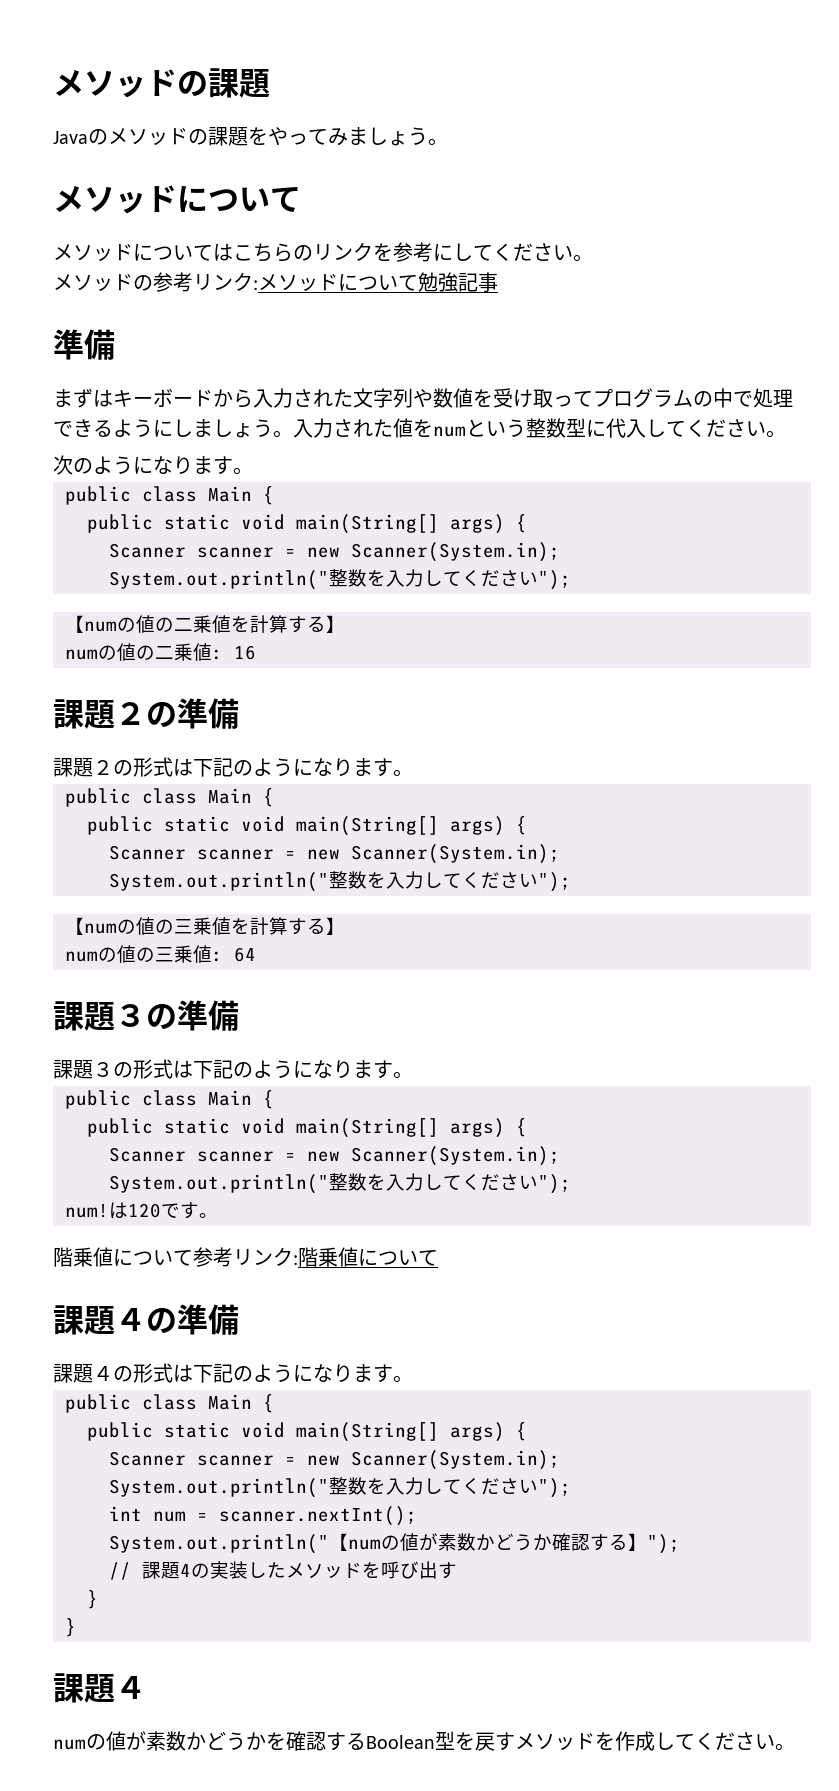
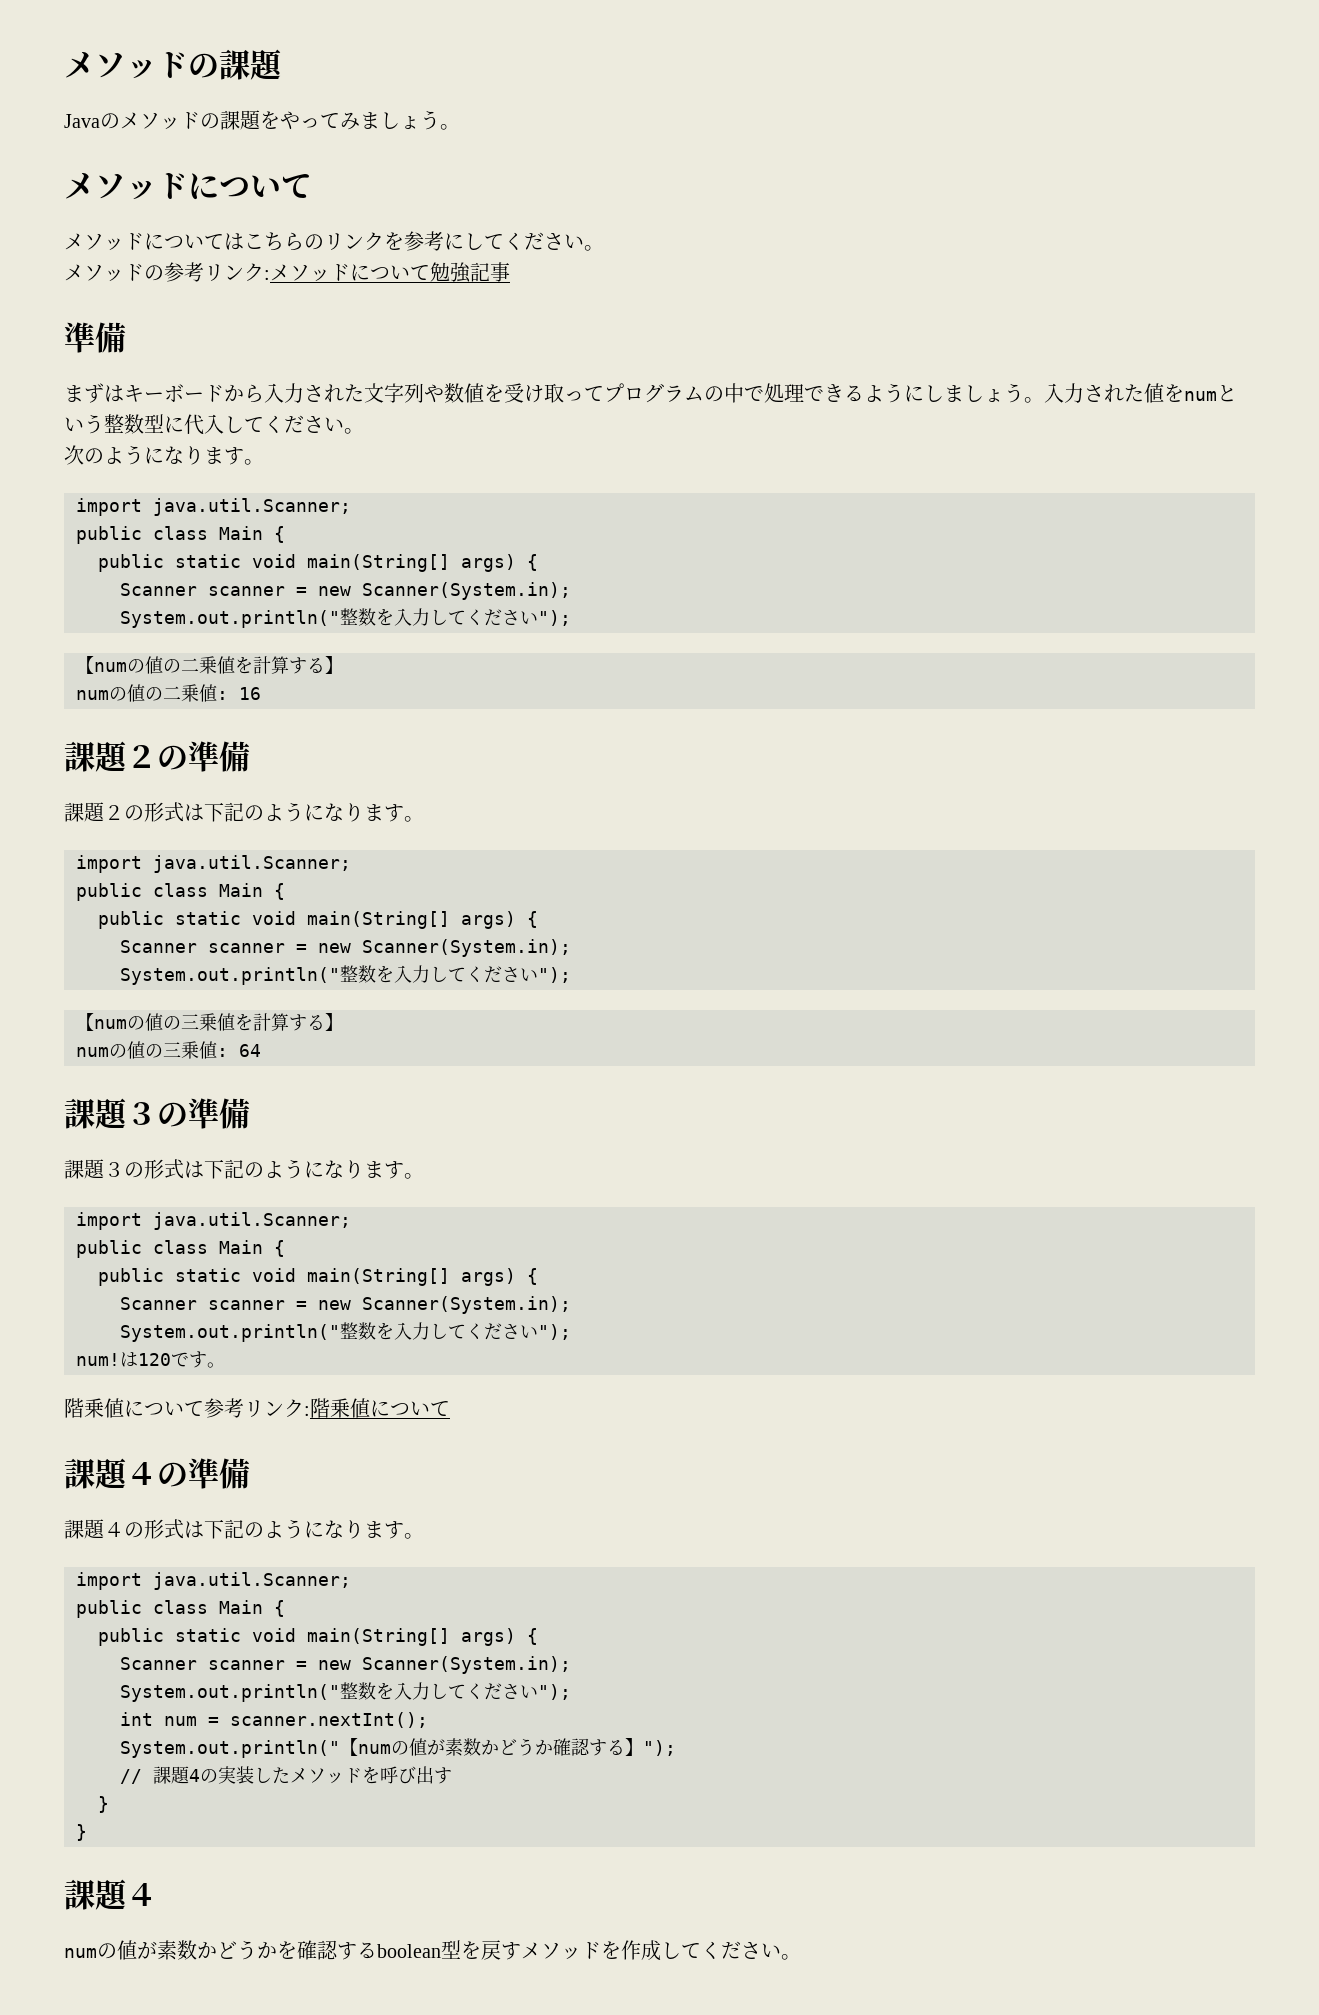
  次のようになります。
+ import java.util.Scanner;
  課題２の形式は下記のようになります。
+ import java.util.Scanner;
  課題３の形式は下記のようになります。
+ import java.util.Scanner;
  課題４の形式は下記のようになります。
+ import java.util.Scanner;
- numの値が素数かどうかを確認するBoolean型を戻すメソッドを作成してください。
+ numの値が素数かどうかを確認するboolean型を戻すメソッドを作成してください。

